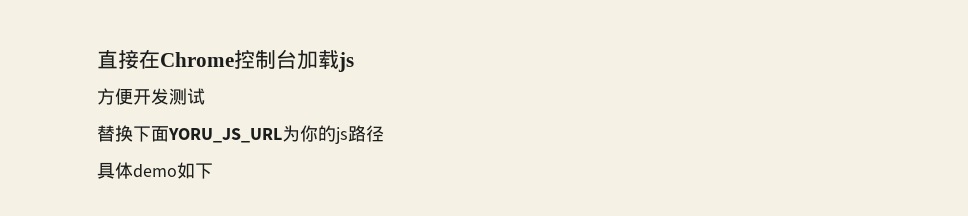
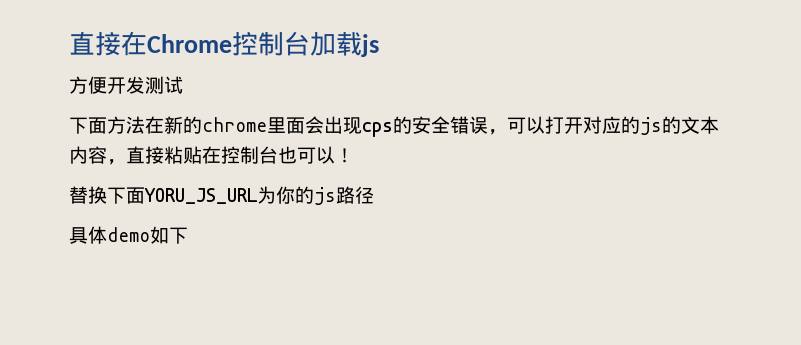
+ 下面方法在新的chrome里面会出现cps的安全错误，可以打开对应的js的文本内容，直接粘贴在控制台也可以！

